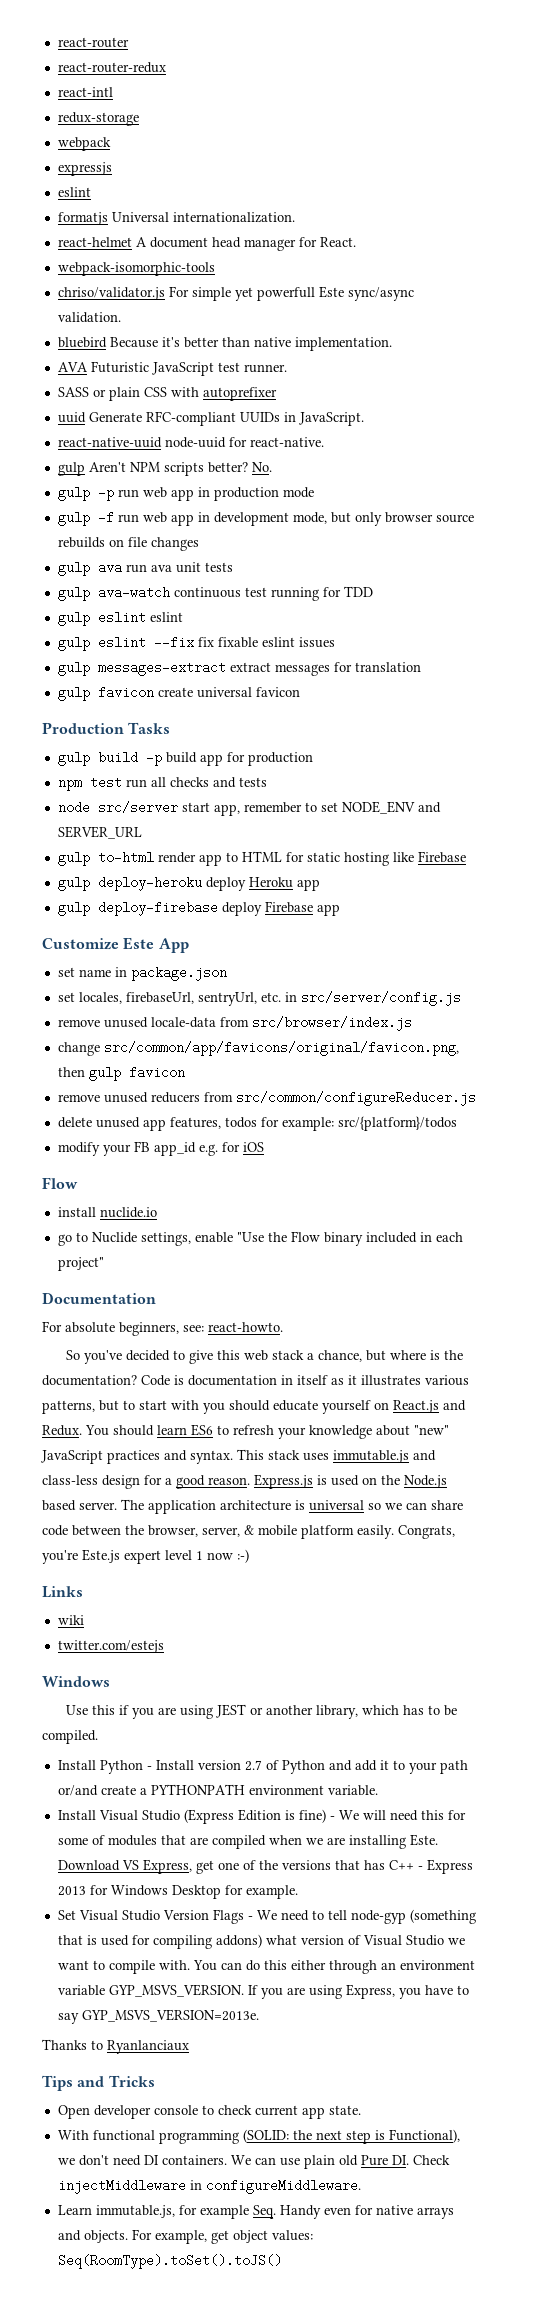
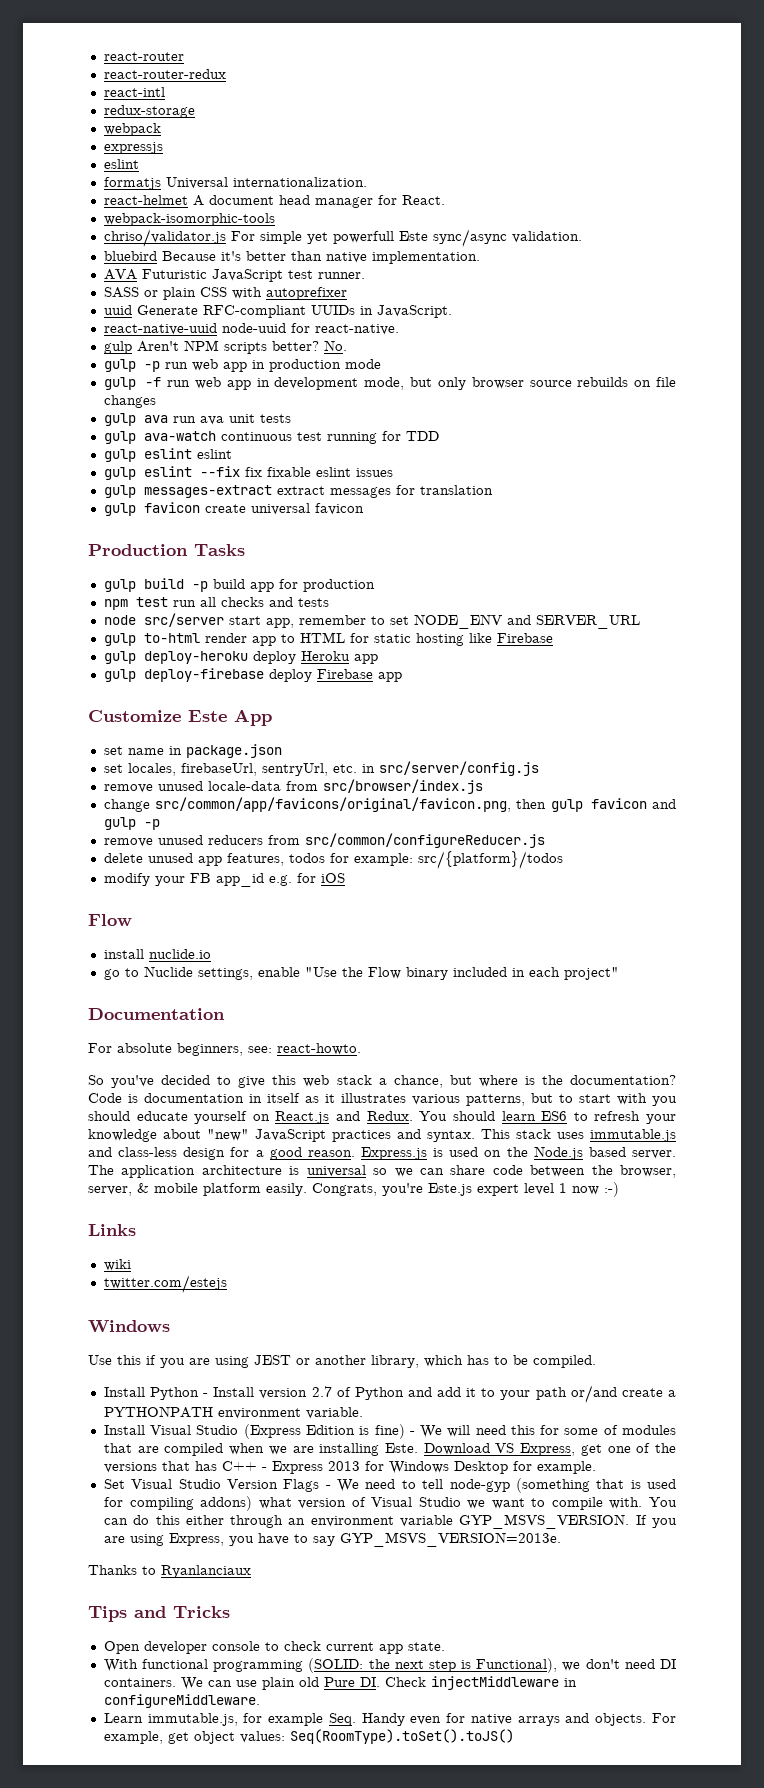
- change src/common/app/favicons/original/favicon.png, then gulp favicon
+ change src/common/app/favicons/original/favicon.png, then gulp favicon and gulp -p

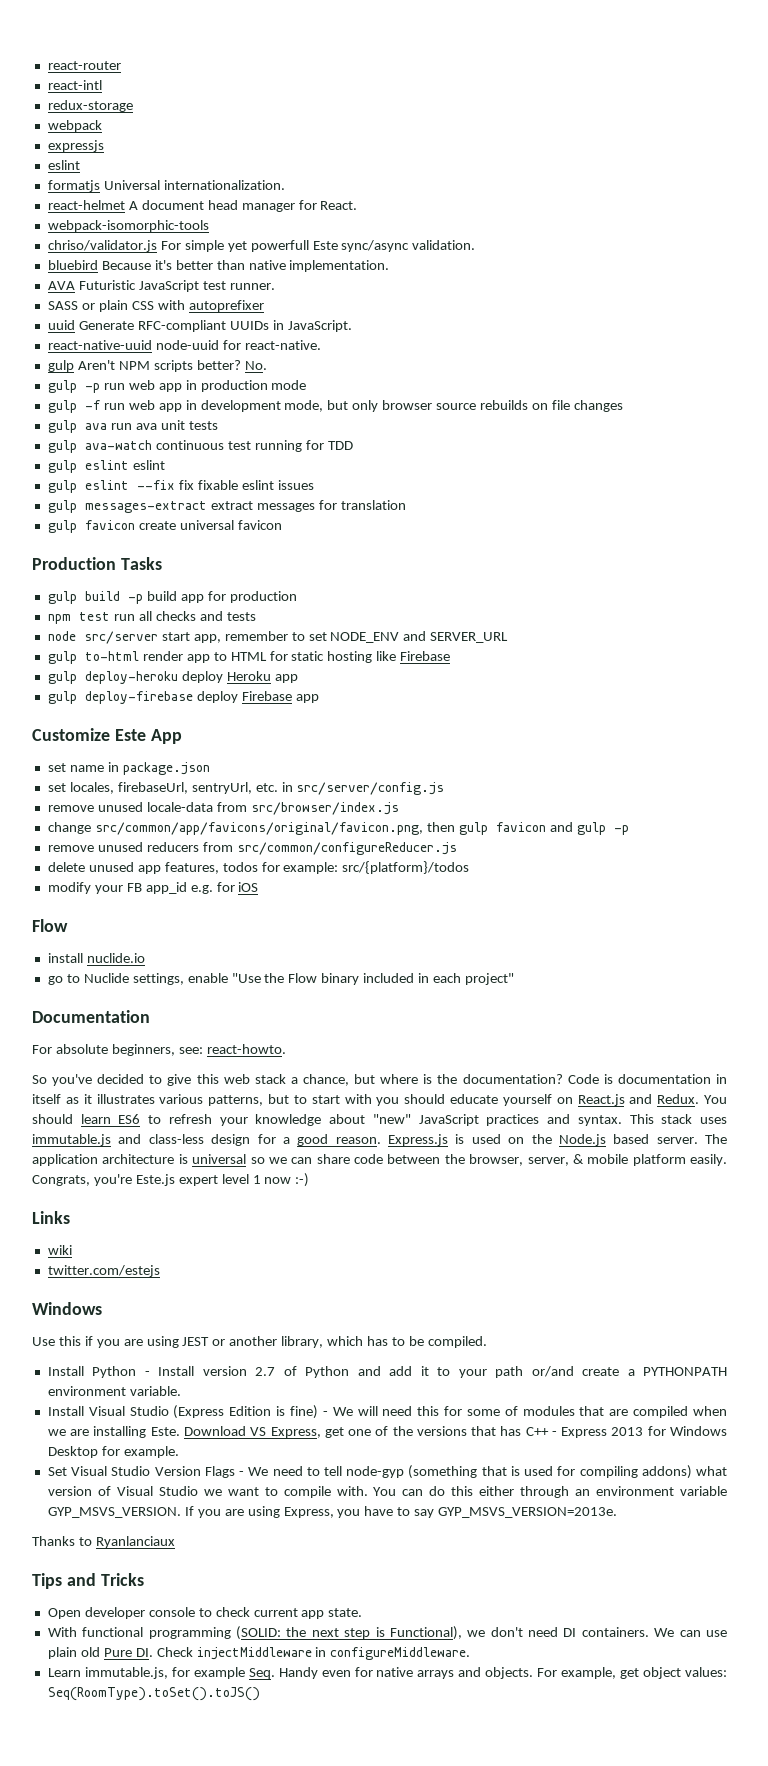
- react-router-redux

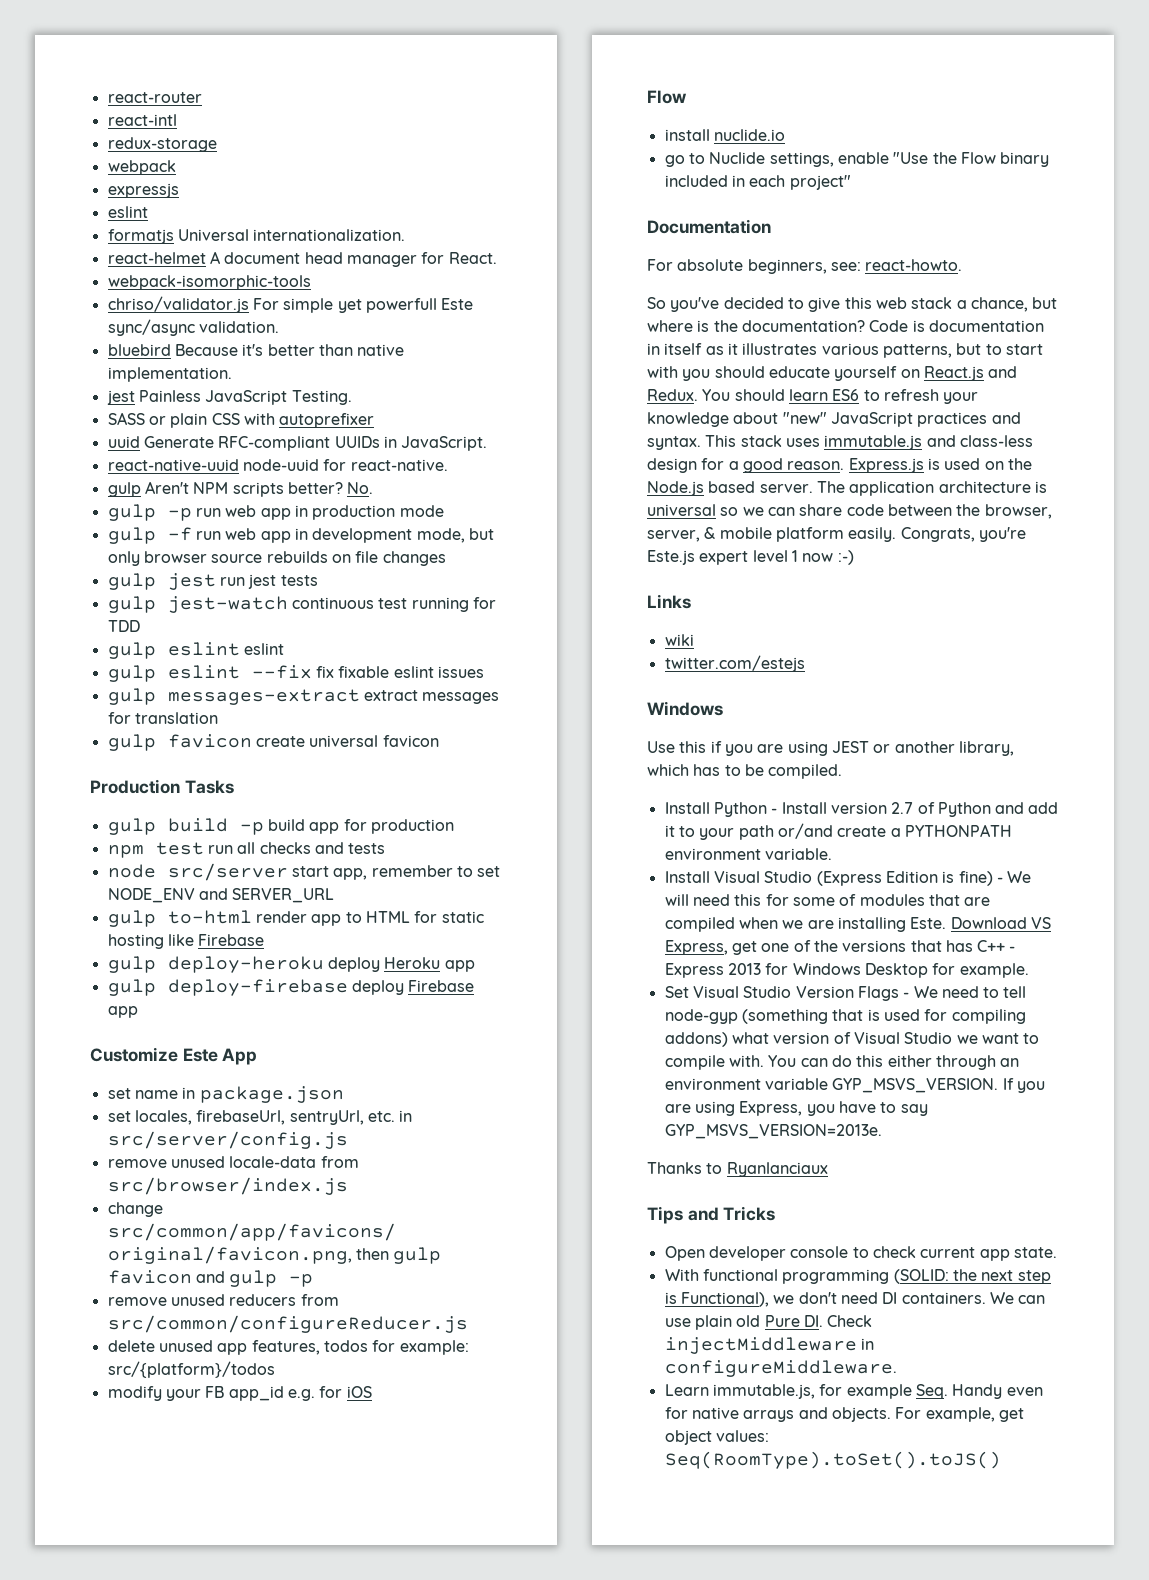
- AVA Futuristic JavaScript test runner.
+ jest Painless JavaScript Testing.
- gulp ava run ava unit tests
+ gulp jest run jest tests
- gulp ava-watch continuous test running for TDD
+ gulp jest-watch continuous test running for TDD

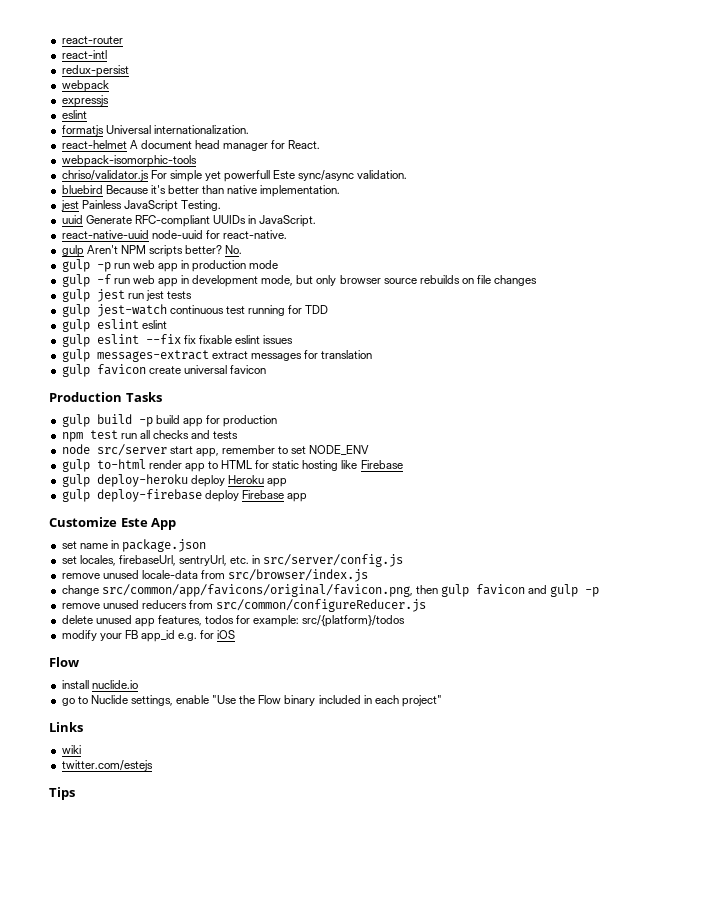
- redux-storage
+ redux-persist
- SASS or plain CSS with autoprefixer
- node src/server start app, remember to set NODE_ENV and SERVER_URL
+ node src/server start app, remember to set NODE_ENV
- Documentation
- For absolute beginners, see: react-howto.
- So you've decided to give this web stack a chance, but where is the documentation? Code is documentation in itself as it illustrates various patterns, but to start with you should educate yourself on React.js and Redux. You should learn ES6 to refresh your knowledge about "new" JavaScript practices and syntax. This stack uses immutable.js and class-less design for a good reason. Express.js is used on the Node.js based server. The application architecture is universal so we can share code between the browser, server, & mobile platform easily. Congrats, you're Este.js expert level 1 now :-)
  Links
  wiki
  twitter.com/estejs
- Windows
- Use this if you are using JEST or another library, which has to be compiled.
- Install Python - Install version 2.7 of Python and add it to your path or/and create a PYTHONPATH environment variable.
- Install Visual Studio (Express Edition is fine) - We will need this for some of modules that are compiled when we are installing Este. Download VS Express, get one of the versions that has C++ - Express 2013 for Windows Desktop for example.
- Set Visual Studio Version Flags - We need to tell node-gyp (something that is used for compiling addons) what version of Visual Studio we want to compile with. You can do this either through an environment variable GYP_MSVS_VERSION. If you are using Express, you have to say GYP_MSVS_VERSION=2013e.
- Thanks to Ryanlanciaux
- Tips and Tricks
- Open developer console to check current app state.
- With functional programming (SOLID: the next step is Functional), we don't need DI containers. We can use plain old Pure DI. Check injectMiddleware in configureMiddleware.
- Learn immutable.js, for example Seq. Handy even for native arrays and objects. For example, get object values: Seq(RoomType).toSet().toJS()
+ Tips

